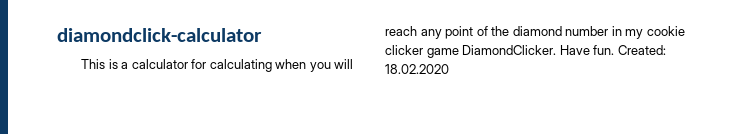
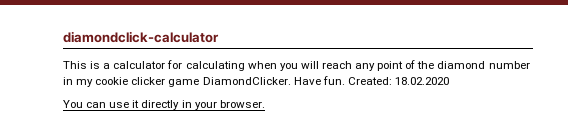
+ You can use it directly in your browser.

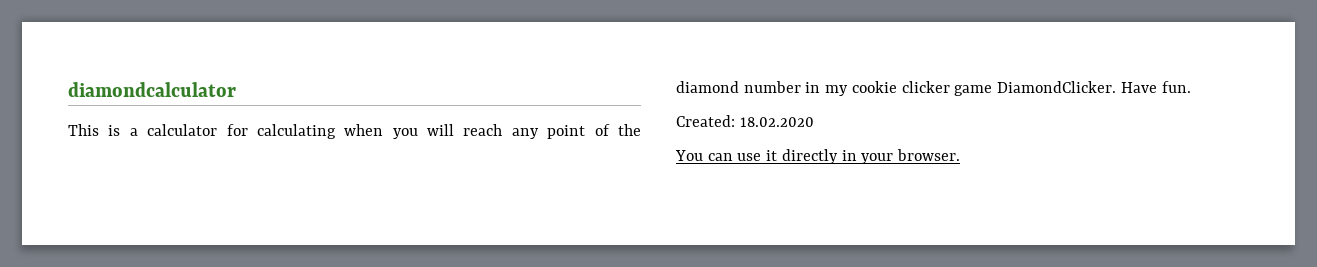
- diamondclick-calculator
+ diamondcalculator
- Have fun. Created: 18.02.2020
+ Have fun.
+ Created: 18.02.2020

